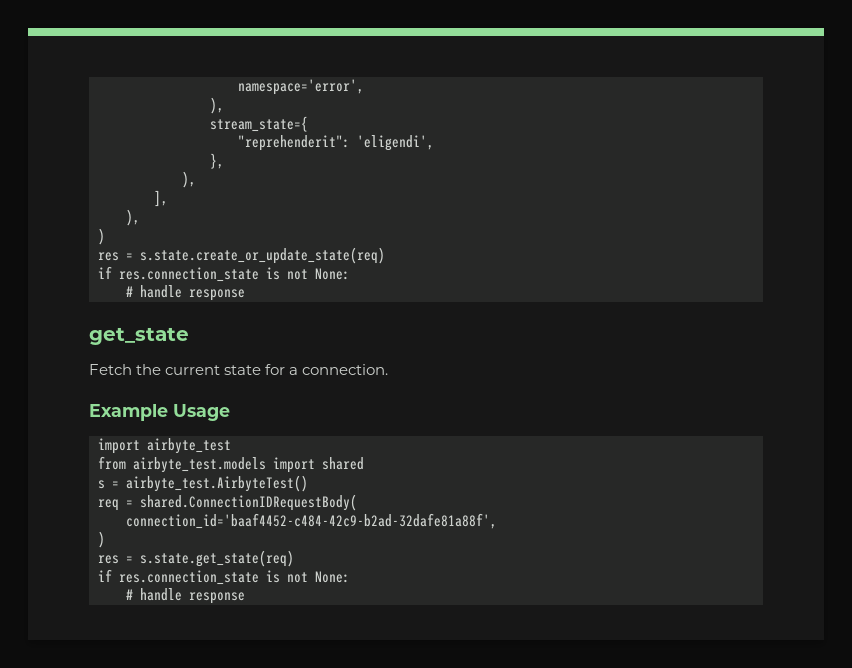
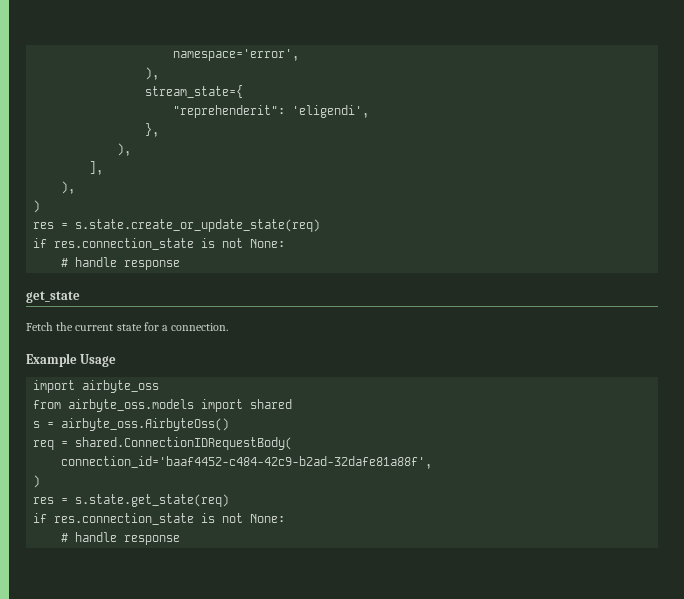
- import airbyte_test
+ import airbyte_oss
- from airbyte_test.models import shared
+ from airbyte_oss.models import shared
- s = airbyte_test.AirbyteTest()
+ s = airbyte_oss.AirbyteOss()

